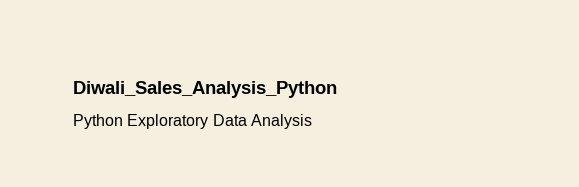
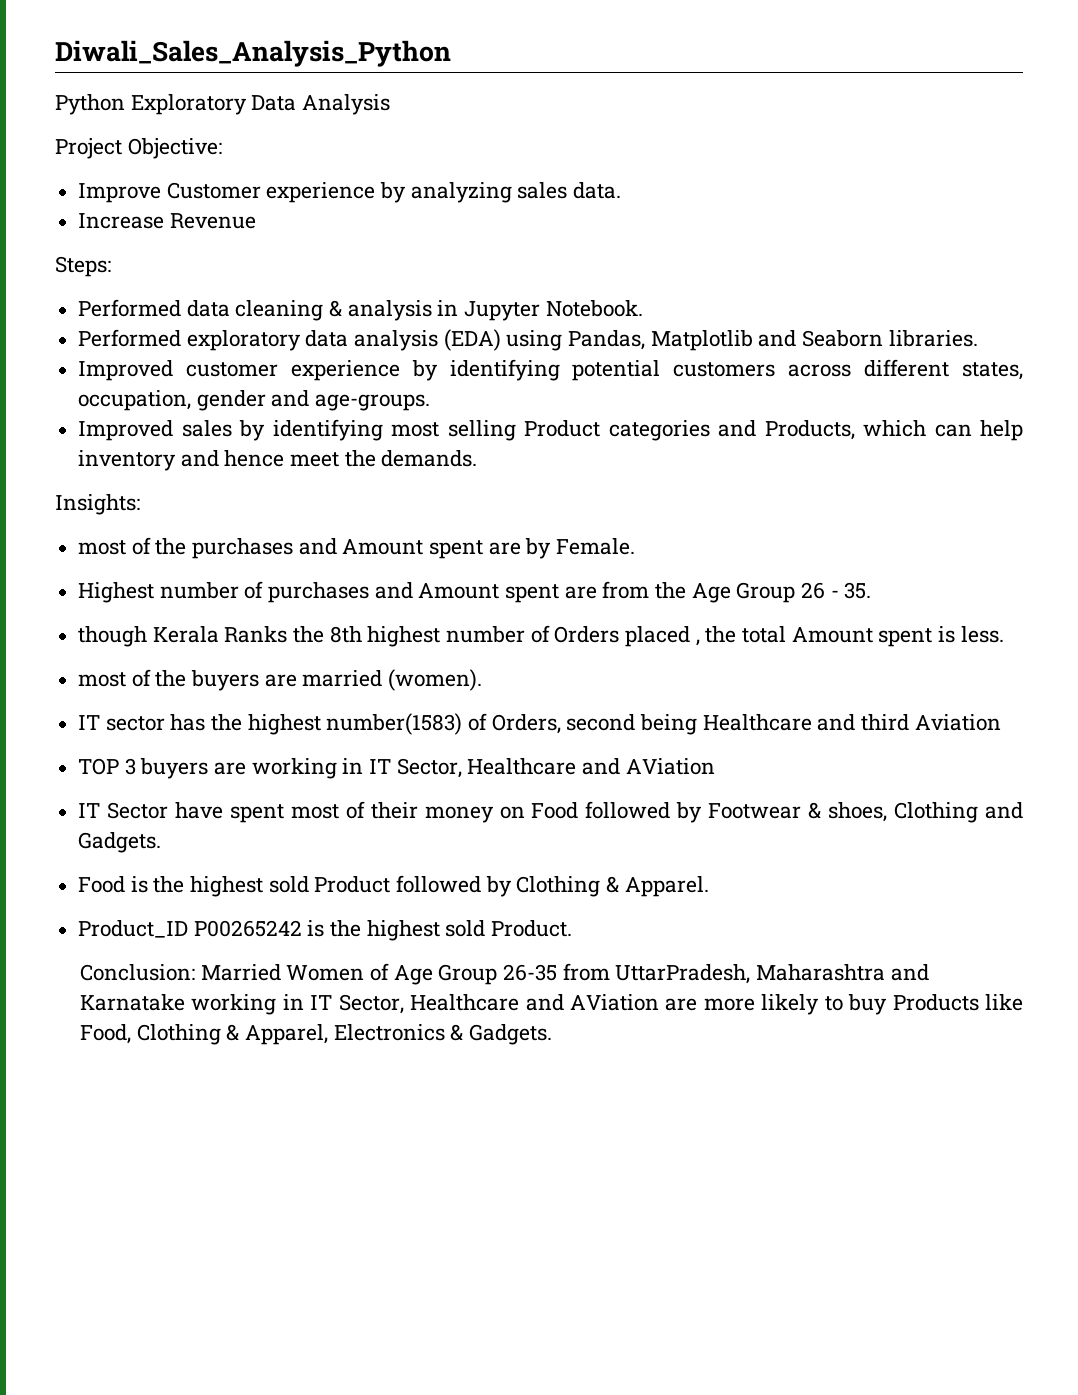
+ Project Objective:
+ Improve Customer experience by analyzing sales data.
+ Increase Revenue
+ Steps:
+ Performed data cleaning & analysis in Jupyter Notebook.
+ Performed exploratory data analysis (EDA) using Pandas, Matplotlib and Seaborn libraries.
+ Improved customer experience by identifying potential customers across different states, occupation, gender and age-groups.
+ Improved sales by identifying most selling Product categories and Products, which can help inventory and hence meet the demands.
+ Insights:
+ most of the purchases and Amount spent are by Female.
+ Highest number of purchases and Amount spent are from the Age Group 26 - 35.
+ though Kerala Ranks the 8th highest number of Orders placed , the total Amount spent is less.
+ most of the buyers are married (women).
+ IT sector has the highest number(1583) of Orders, second being Healthcare and third Aviation
+ TOP 3 buyers are working in IT Sector, Healthcare and AViation
+ IT Sector have spent most of their money on Food followed by Footwear & shoes, Clothing and Gadgets.
+ Food is the highest sold Product followed by Clothing & Apparel.
+ Product_ID P00265242 is the highest sold Product.
+ Conclusion: Married Women of Age Group 26-35 from UttarPradesh, Maharashtra and Karnatake working in IT Sector, Healthcare and AViation are more likely to buy Products like Food, Clothing & Apparel, Electronics & Gadgets.

